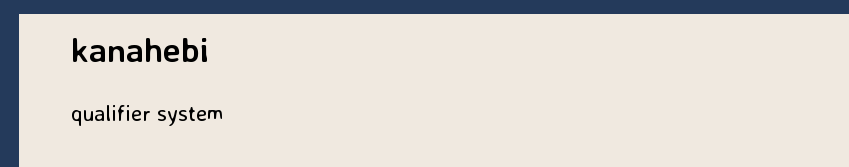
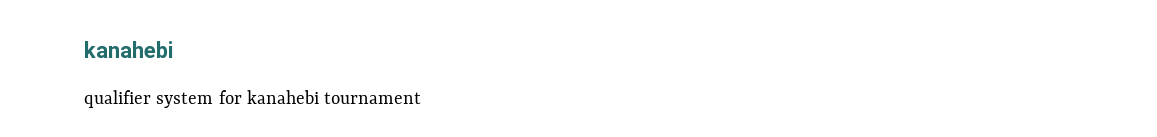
- qualifier system
+ qualifier system for kanahebi tournament

